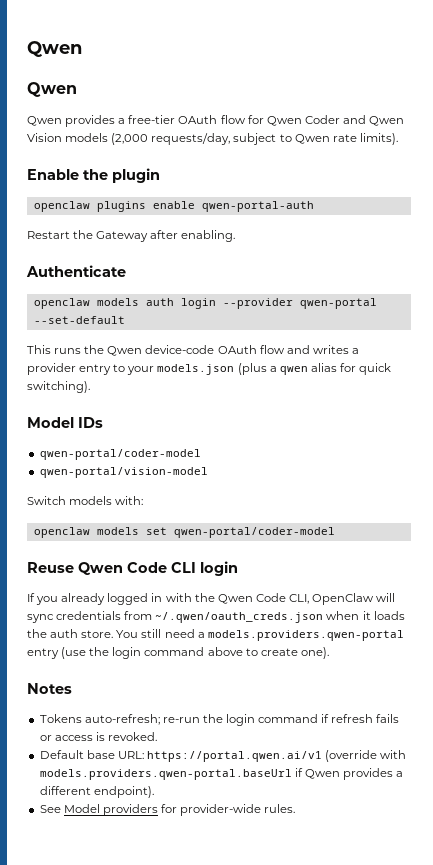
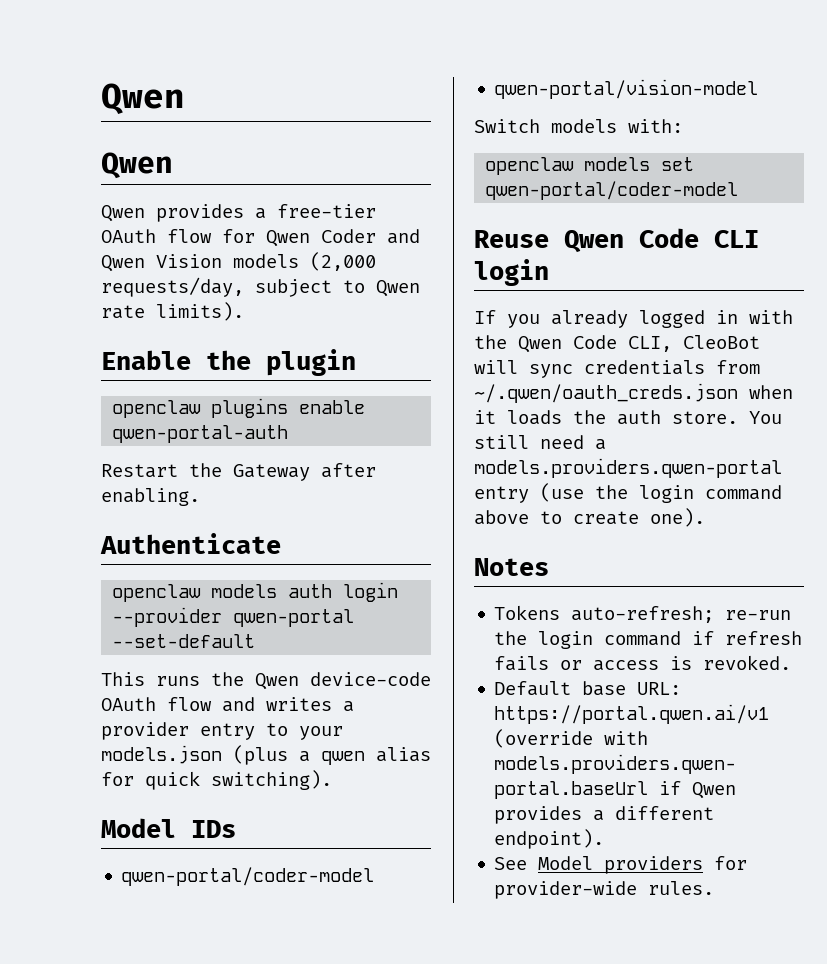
- If you already logged in with the Qwen Code CLI, OpenClaw will sync credentials from ~/.qwen/oauth_creds.json when it loads the auth store.
+ If you already logged in with the Qwen Code CLI, CleoBot will sync credentials from ~/.qwen/oauth_creds.json when it loads the auth store.

